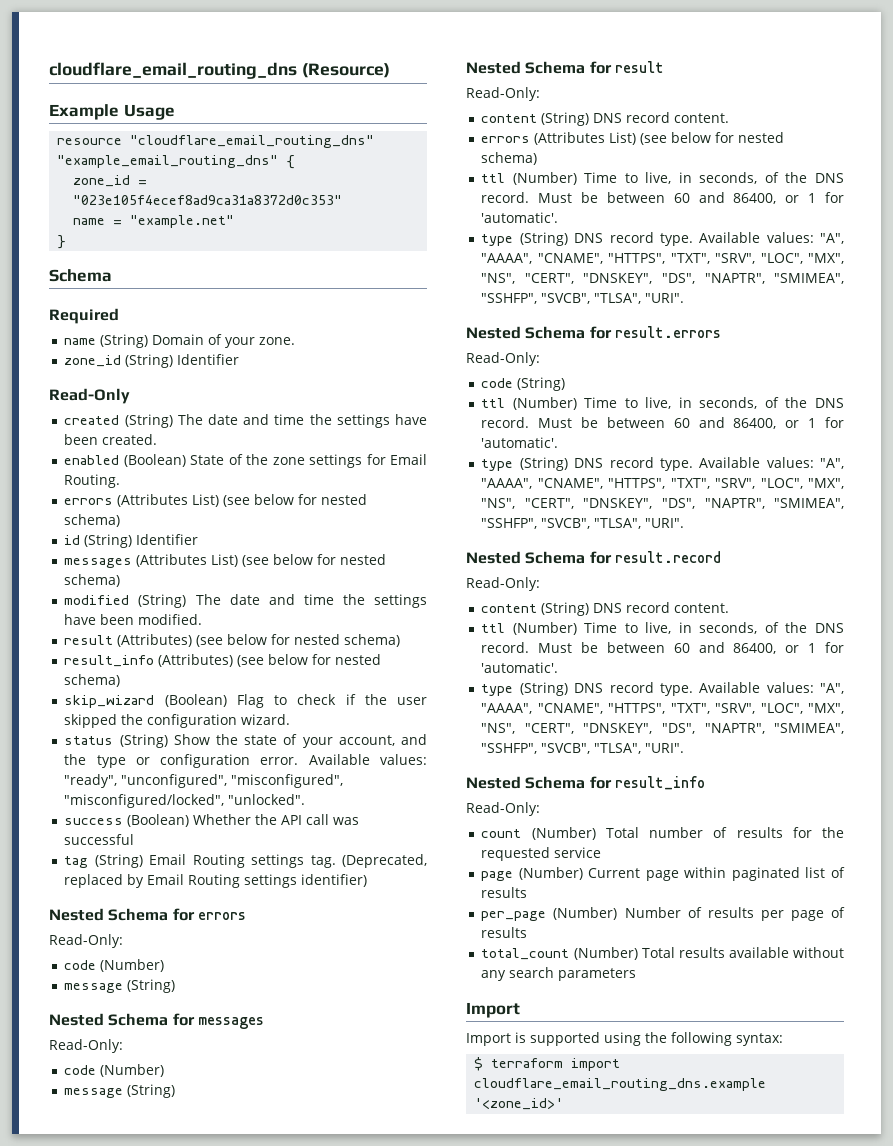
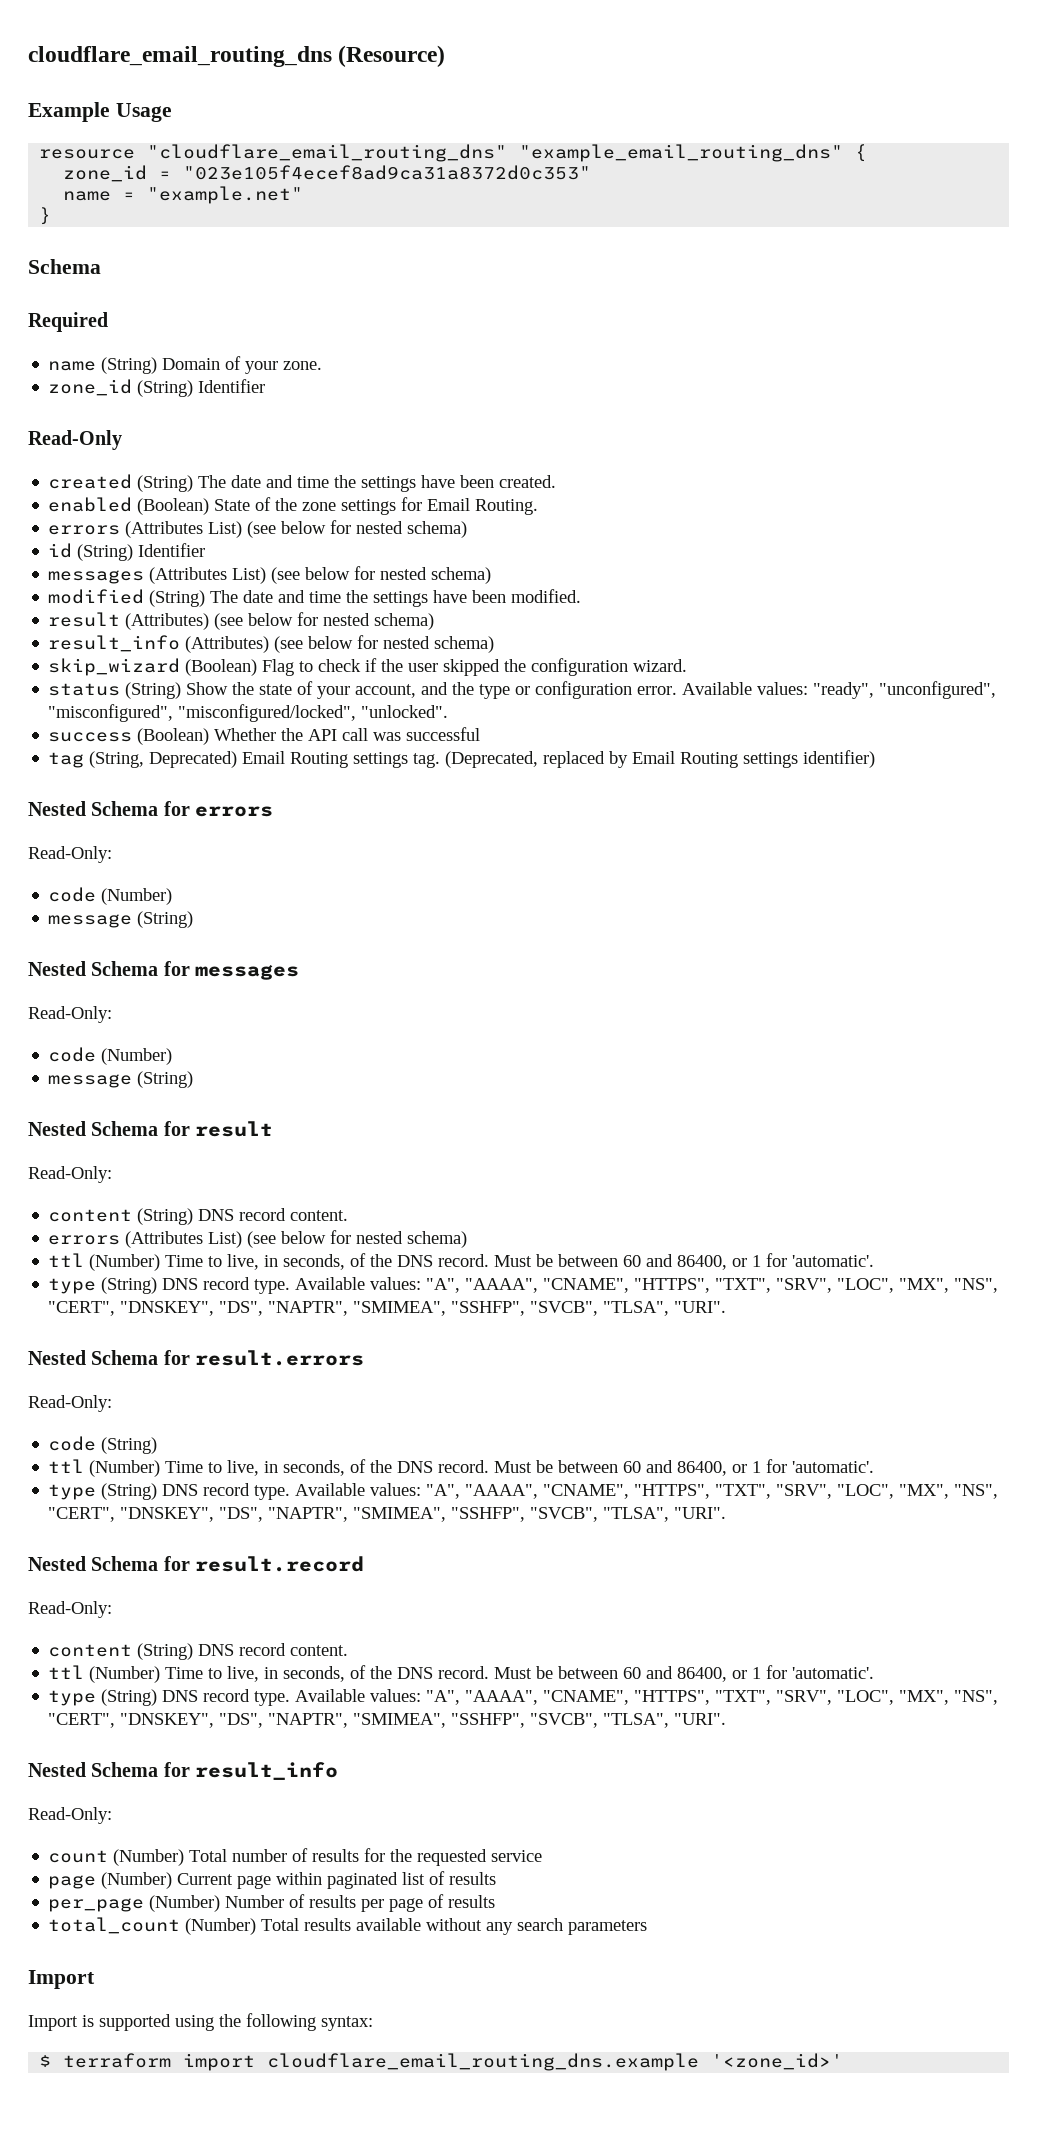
- tag (String) Email Routing settings tag.
+ tag (String, Deprecated) Email Routing settings tag.

